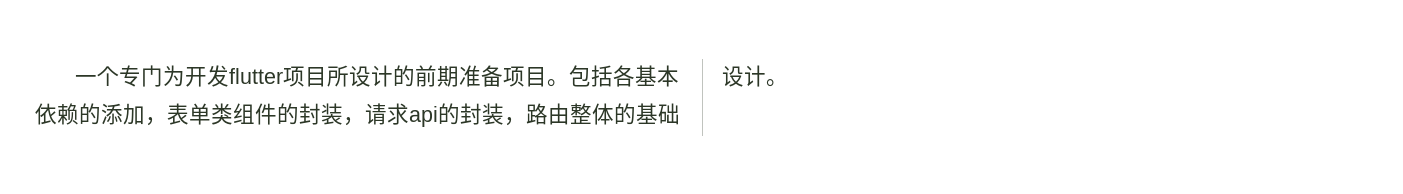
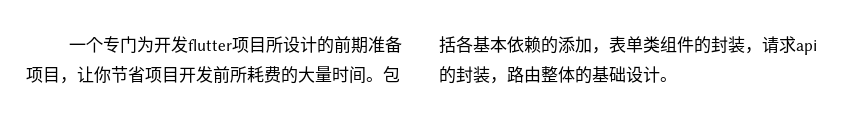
- 一个专门为开发flutter项目所设计的前期准备项目。
+ 一个专门为开发flutter项目所设计的前期准备项目，让你节省项目开发前所耗费的大量时间。

